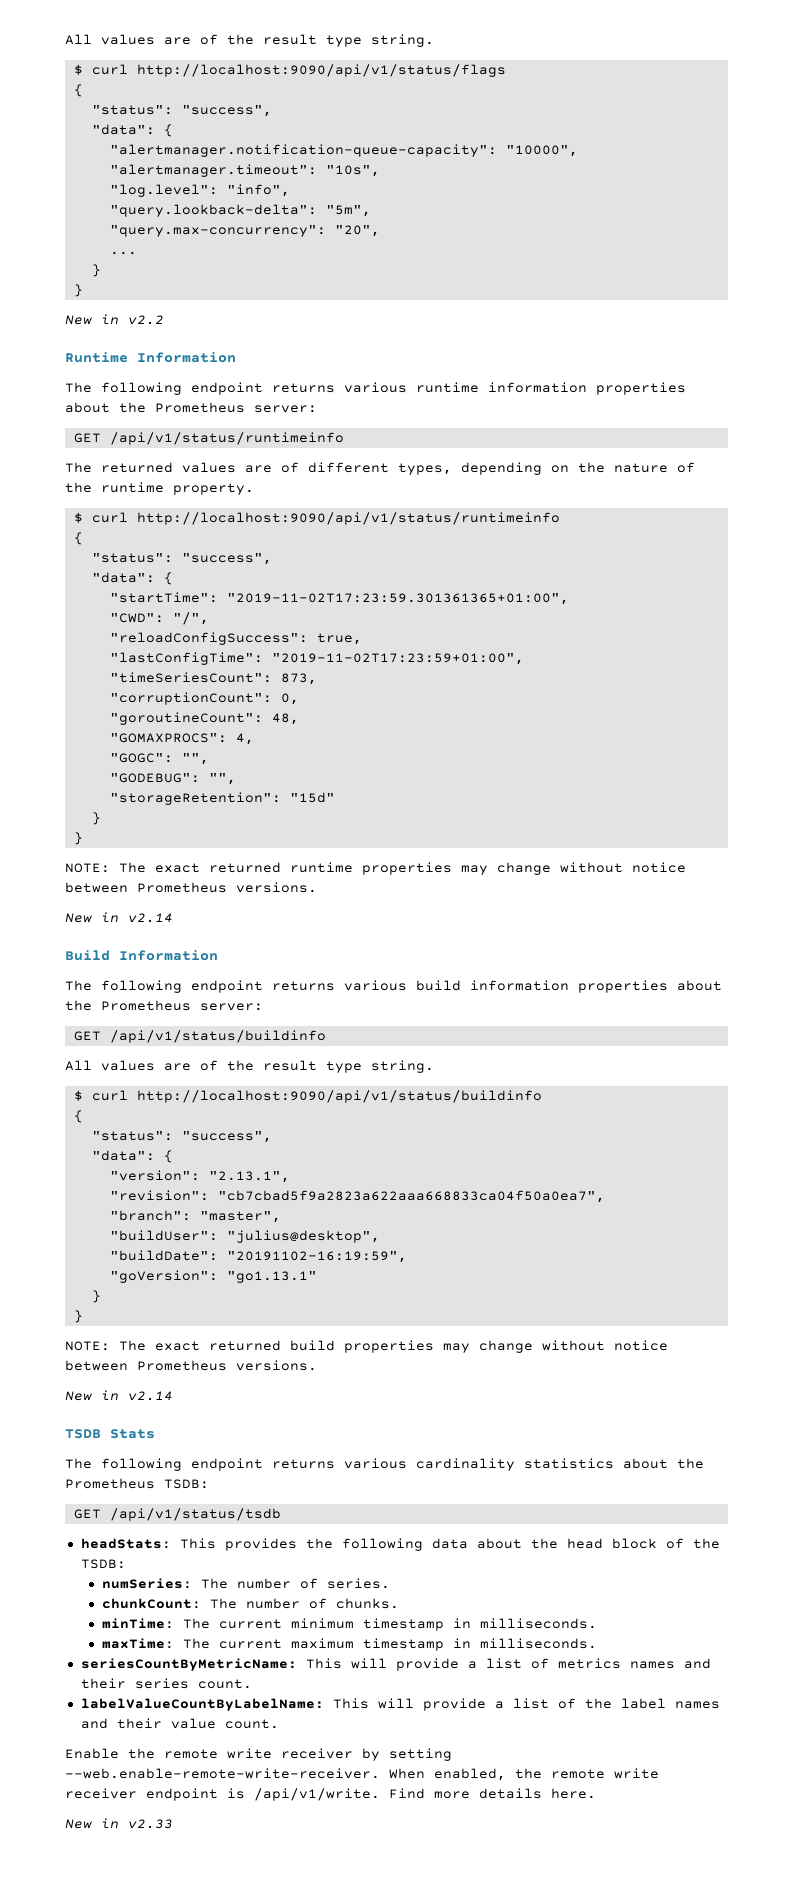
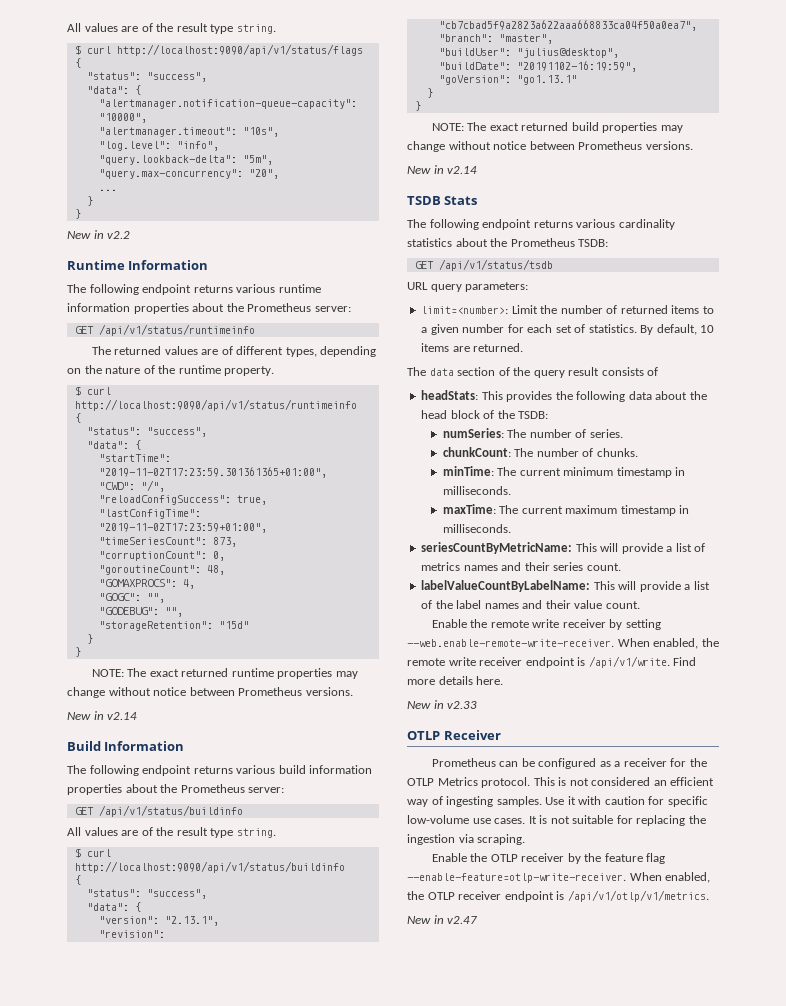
+ URL query parameters:
+ limit=<number>: Limit the number of returned items to a given number for each set of statistics. By default, 10 items are returned.
+ The data section of the query result consists of
+ OTLP Receiver
+ Prometheus can be configured as a receiver for the OTLP Metrics protocol. This is not considered an efficient way of ingesting samples. Use it with caution for specific low-volume use cases. It is not suitable for replacing the ingestion via scraping.
+ Enable the OTLP receiver by the feature flag --enable-feature=otlp-write-receiver. When enabled, the OTLP receiver endpoint is /api/v1/otlp/v1/metrics.
+ New in v2.47

